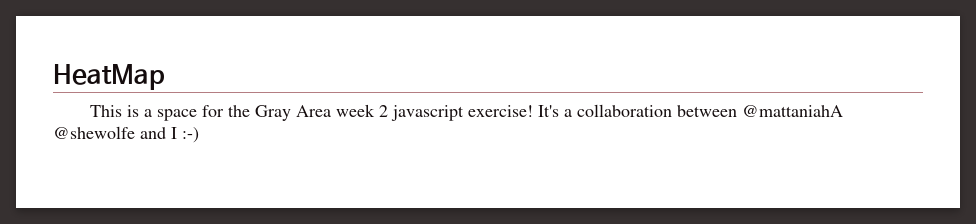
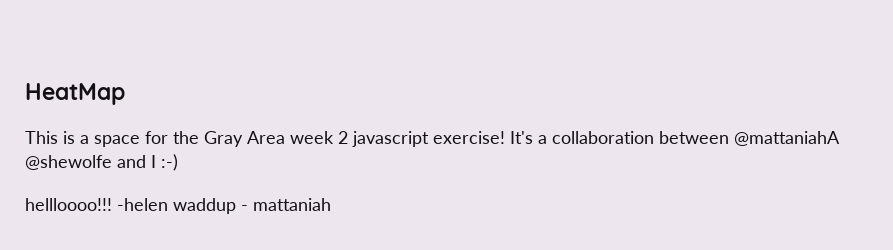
+ hellloooo!!! -helen waddup - mattaniah

